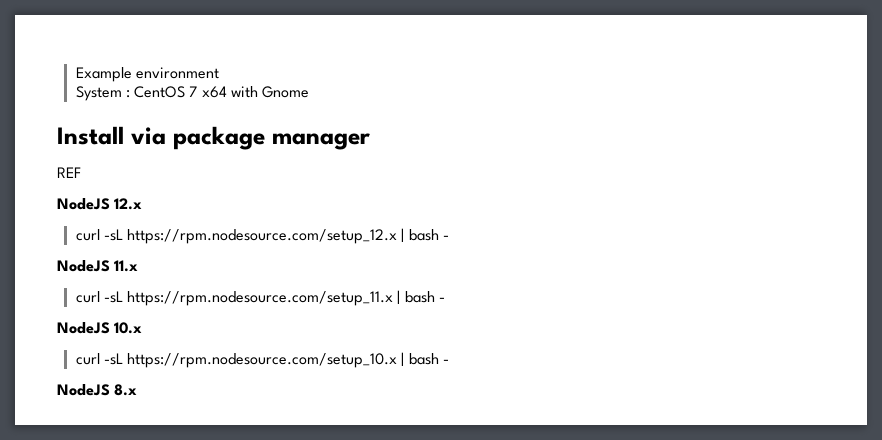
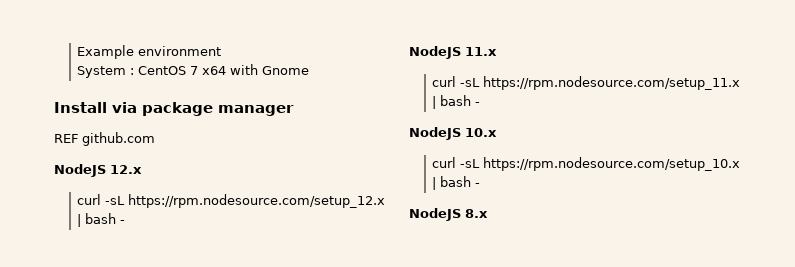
- REF
+ REF github.com

